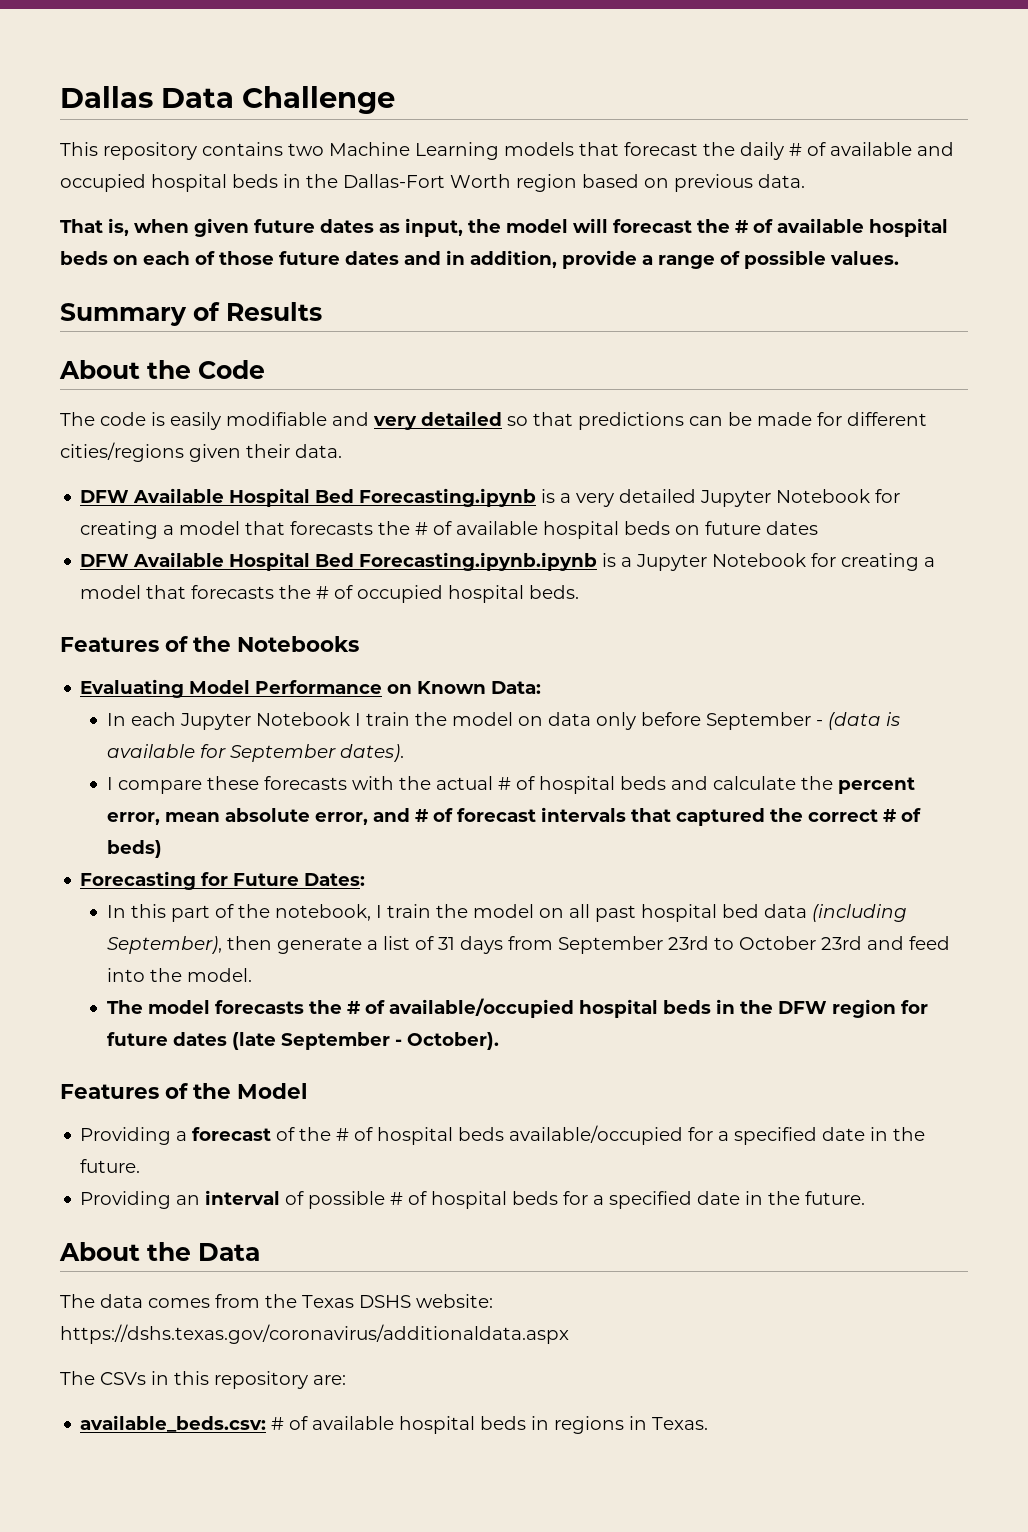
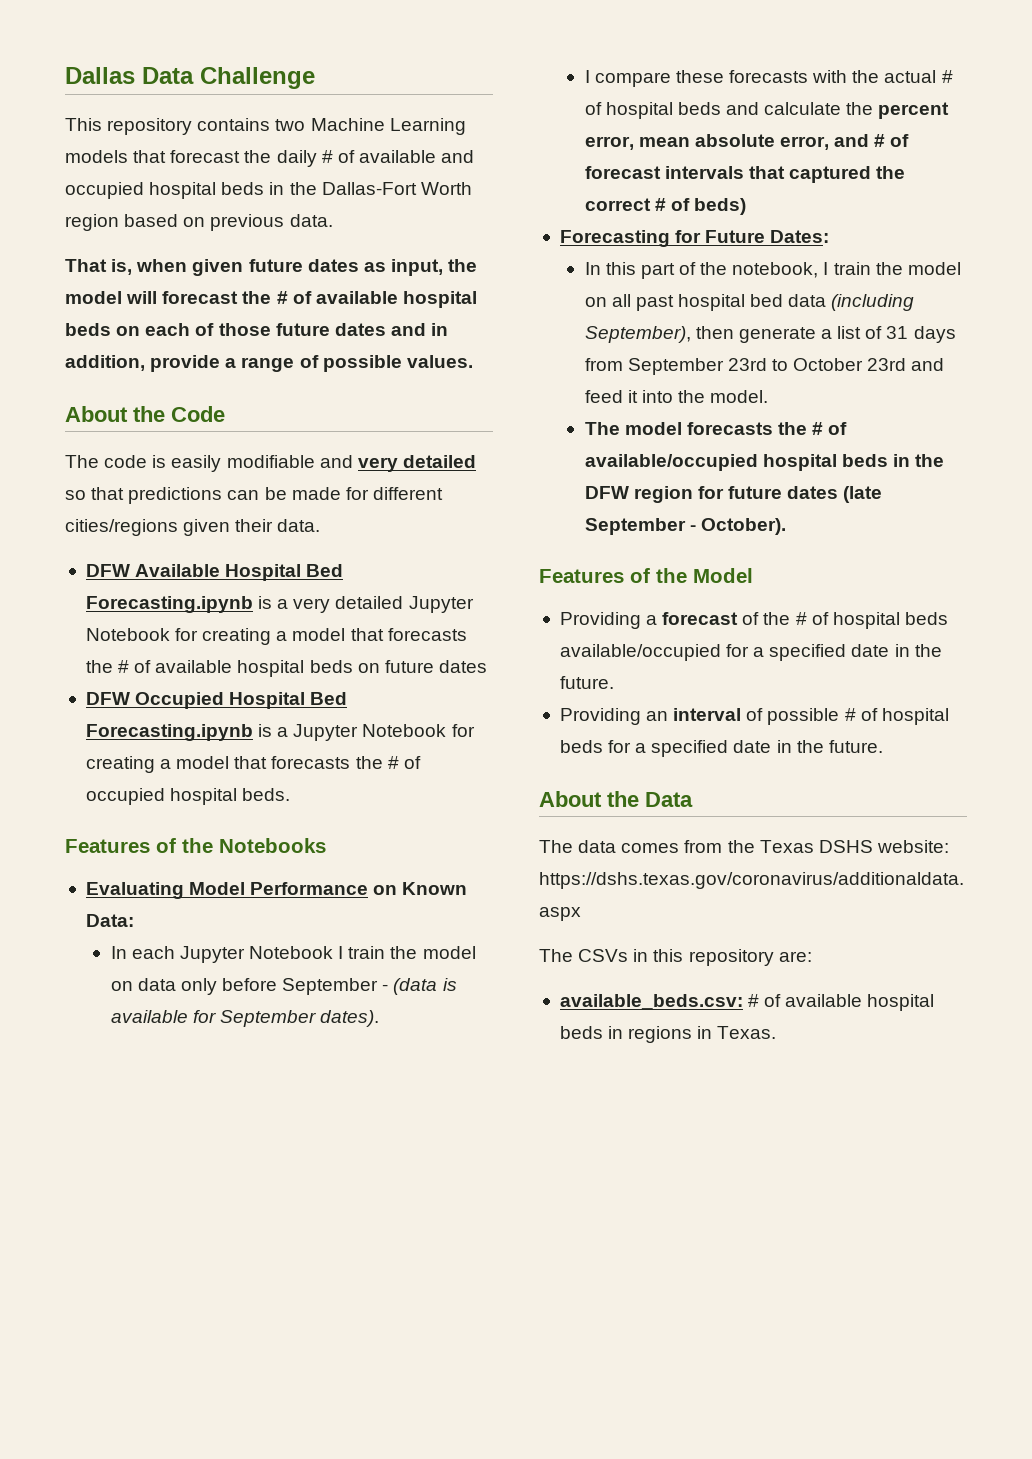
- Summary of Results
- DFW Available Hospital Bed Forecasting.ipynb.ipynb is a Jupyter Notebook for creating a model that forecasts the # of occupied hospital beds.
+ DFW Occupied Hospital Bed Forecasting.ipynb is a Jupyter Notebook for creating a model that forecasts the # of occupied hospital beds.
- In this part of the notebook, I train the model on all past hospital bed data (including September), then generate a list of 31 days from September 23rd to October 23rd and feed into the model.
+ In this part of the notebook, I train the model on all past hospital bed data (including September), then generate a list of 31 days from September 23rd to October 23rd and feed it into the model.

